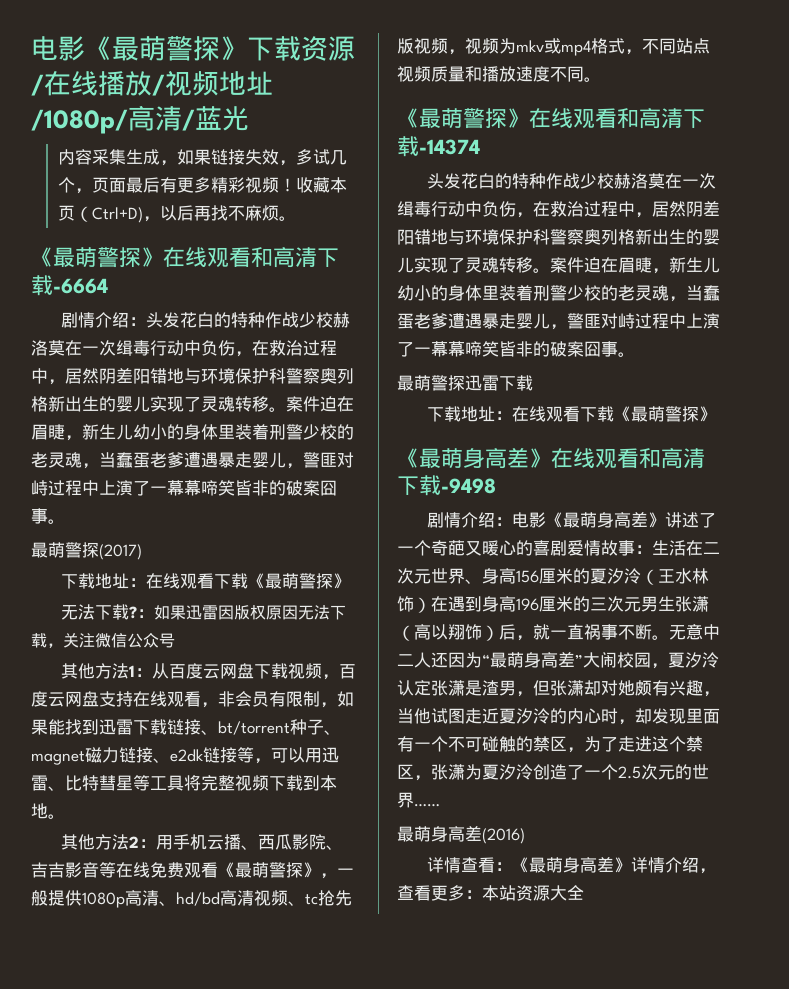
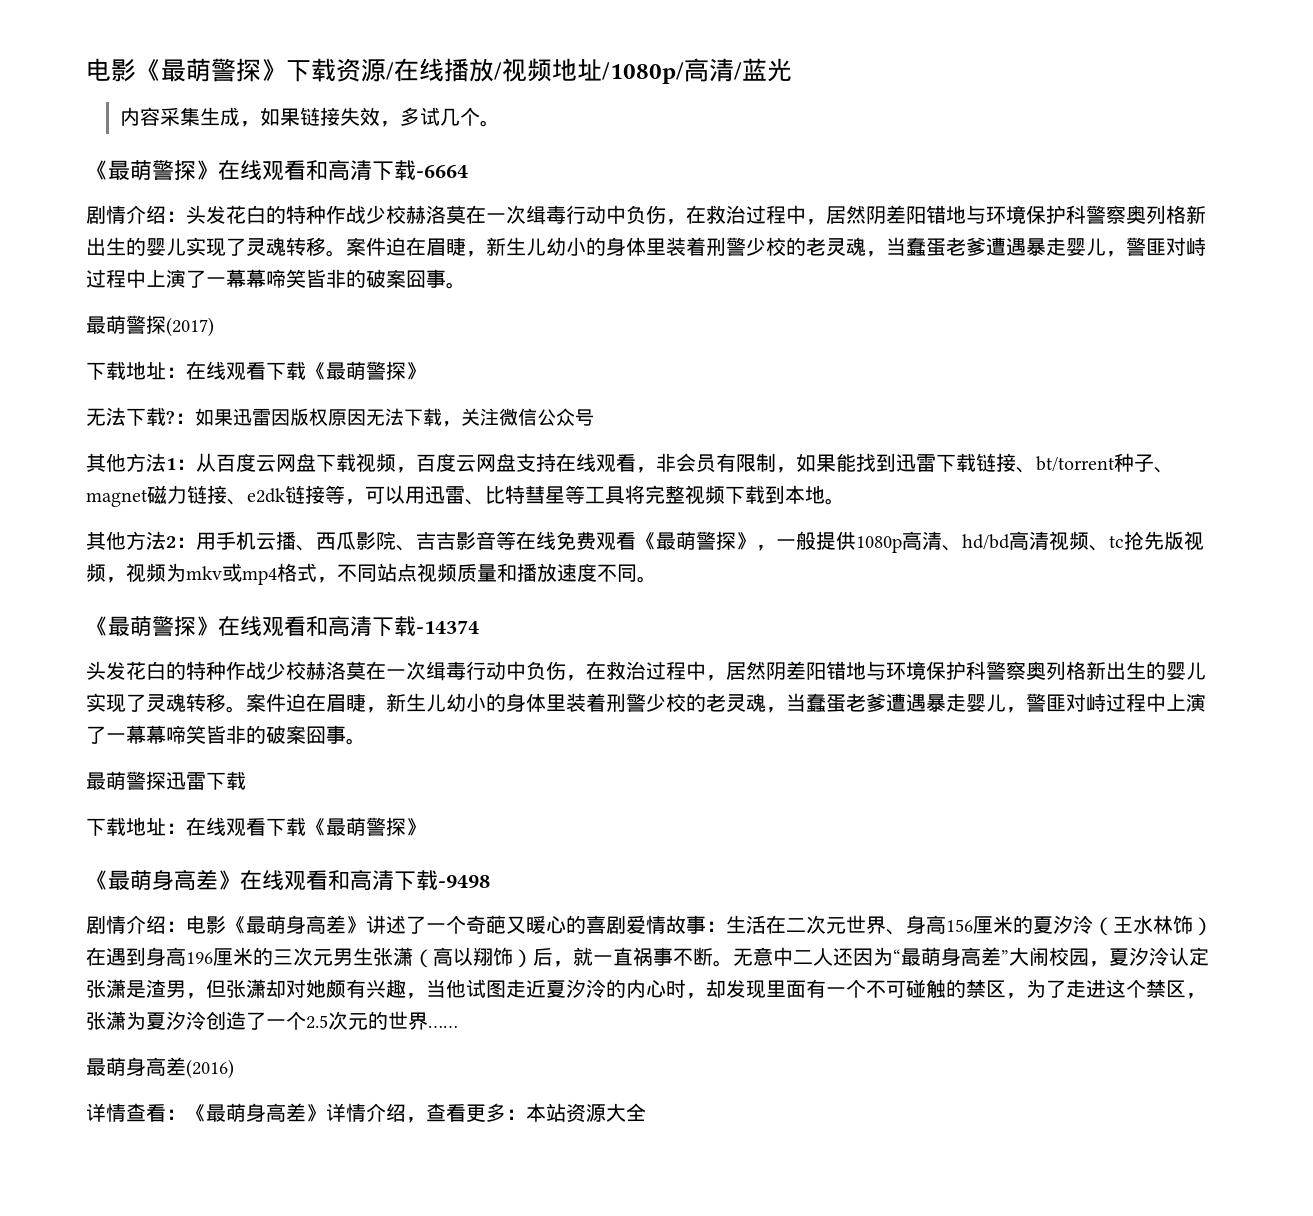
- 内容采集生成，如果链接失效，多试几个，页面最后有更多精彩视频！收藏本页（Ctrl+D)，以后再找不麻烦。
+ 内容采集生成，如果链接失效，多试几个。

